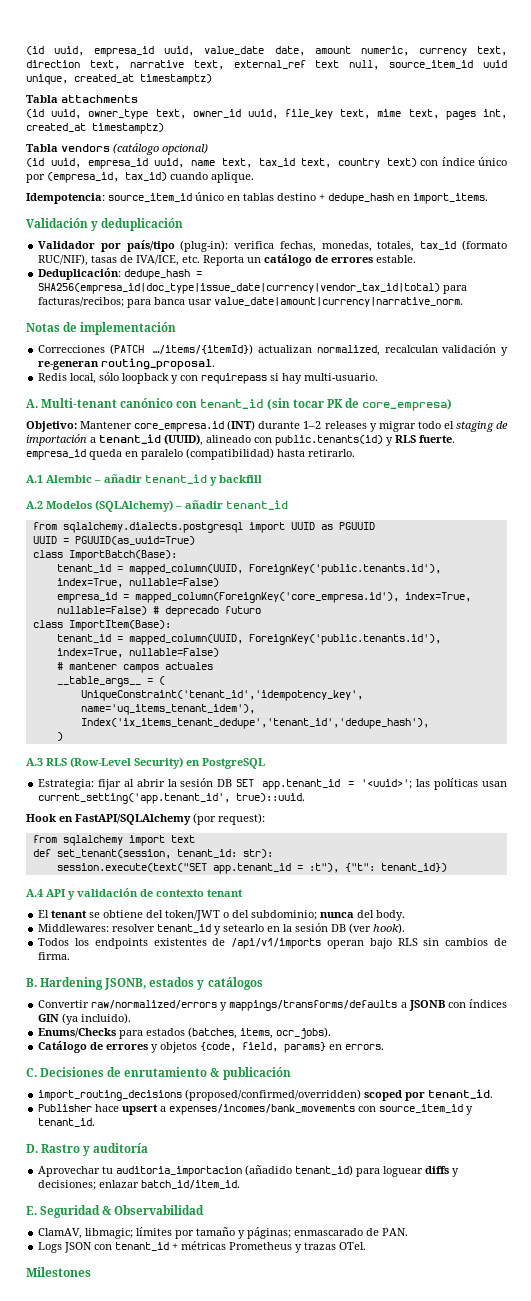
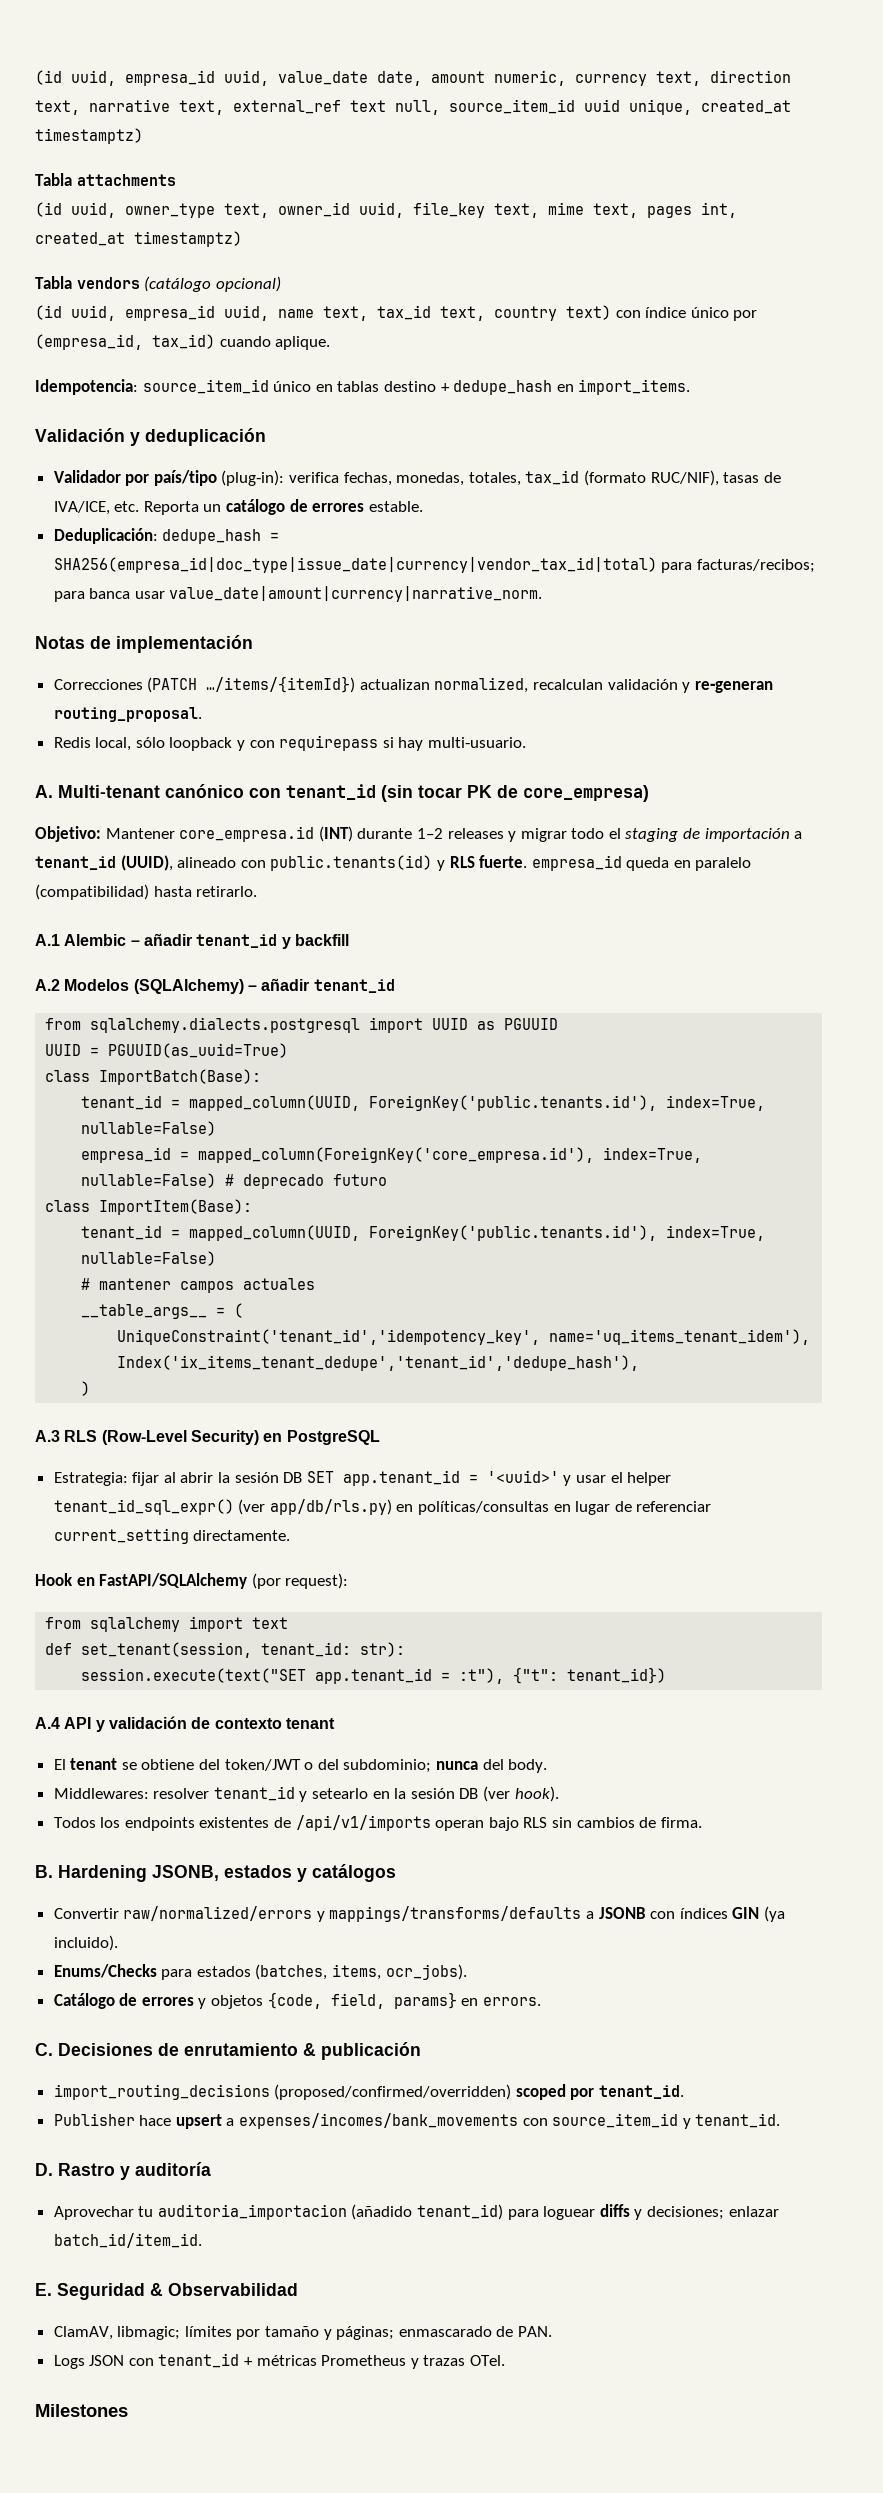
- Estrategia: fijar al abrir la sesión DB SET app.tenant_id = '<uuid>'; las políticas usan current_setting('app.tenant_id', true)::uuid.
+ Estrategia: fijar al abrir la sesión DB SET app.tenant_id = '<uuid>' y usar el helper tenant_id_sql_expr() (ver app/db/rls.py) en políticas/consultas en lugar de referenciar current_setting directamente.

